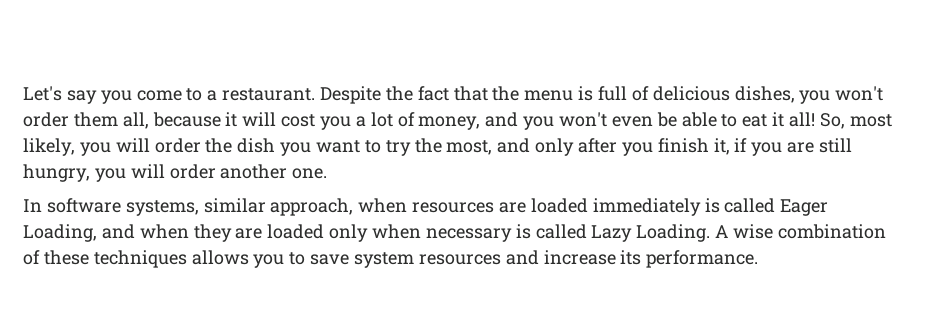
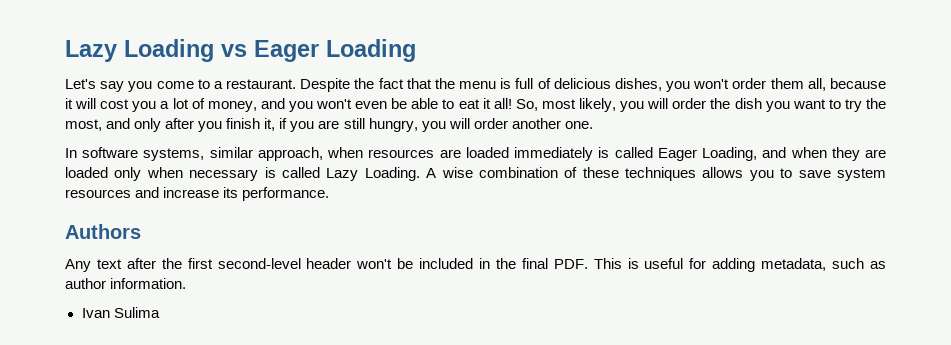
+ Lazy Loading vs Eager Loading
+ Authors
+ Any text after the first second-level header won't be included in the final PDF. This is useful for adding metadata, such as author information.
+ Ivan Sulima

